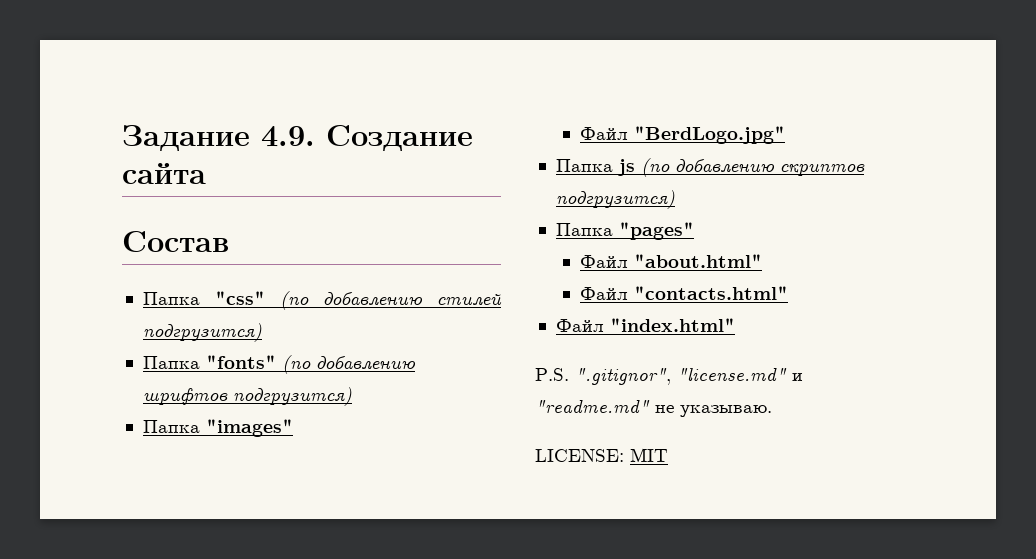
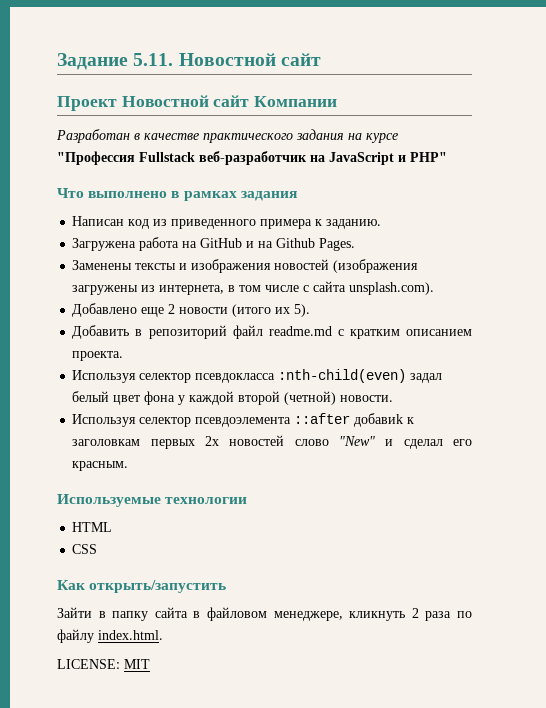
- Задание 4.9. Создание сайта
- Состав
- Папка "css" (по добавлению стилей подгрузится)
- Папка "fonts" (по добавлению шрифтов подгрузится)
- Папка "images"
- Файл "BerdLogo.jpg"
- Папка js (по добавлению скриптов подгрузится)
- Папка "pages"
- Файл "about.html"
- Файл "contacts.html"
- Файл "index.html"
- P.S. ".gitignor", "license.md" и "readme.md" не указываю.
+ Задание 5.11. Новостной сайт
+ Проект Новостной сайт Компании
+ Разработан в качестве практического задания на курсе "Профессия Fullstack веб-разработчик на JavaScript и PHP"
+ Что выполнено в рамках задания
+ Написан код из приведенного примера к заданию.
+ Загружена работа на GitHub и на Github Pages.
+ Заменены тексты и изображения новостей (изображения загружены из интернета, в том числе с сайта unsplash.com).
+ Добавлено еще 2 новости (итого их 5).
+ Добавить в репозиторий файл readme.md с кратким описанием проекта.
+ Используя селектор псевдокласса :nth-child(even) задал белый цвет фона у каждой второй (четной) новости.
+ Используя селектор псевдоэлемента ::after добавиk к заголовкам пeрвых 2х новостей слово "New" и сделал его красным.
+ Используемые технологии
+ HTML
+ CSS
+ Как открыть/запустить
+ Зайти в папку сайта в файловом менеджере, кликнуть 2 раза по файлу index.html.

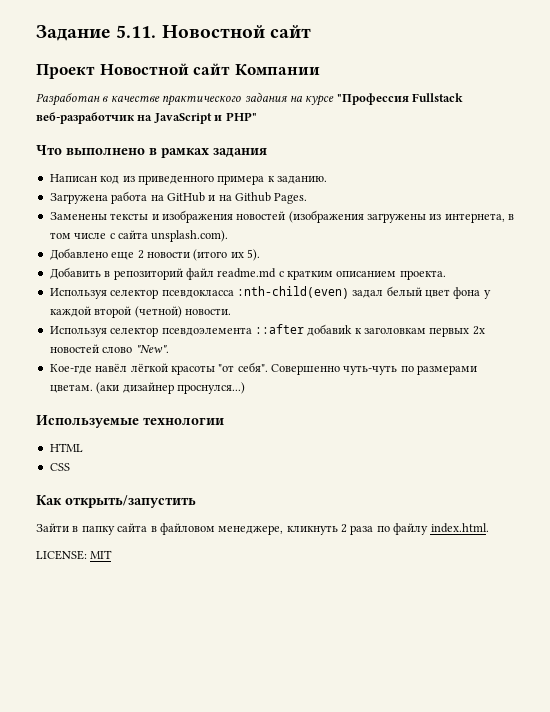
- Используя селектор псевдоэлемента ::after добавиk к заголовкам пeрвых 2х новостей слово "New" и сделал его красным.
+ Используя селектор псевдоэлемента ::after добавиk к заголовкам пeрвых 2х новостей слово "New".
+ Кое-где навёл лёгкой красоты "от себя". Совершенно чуть-чуть по размерами цветам. (аки дизайнер проснулся...)

